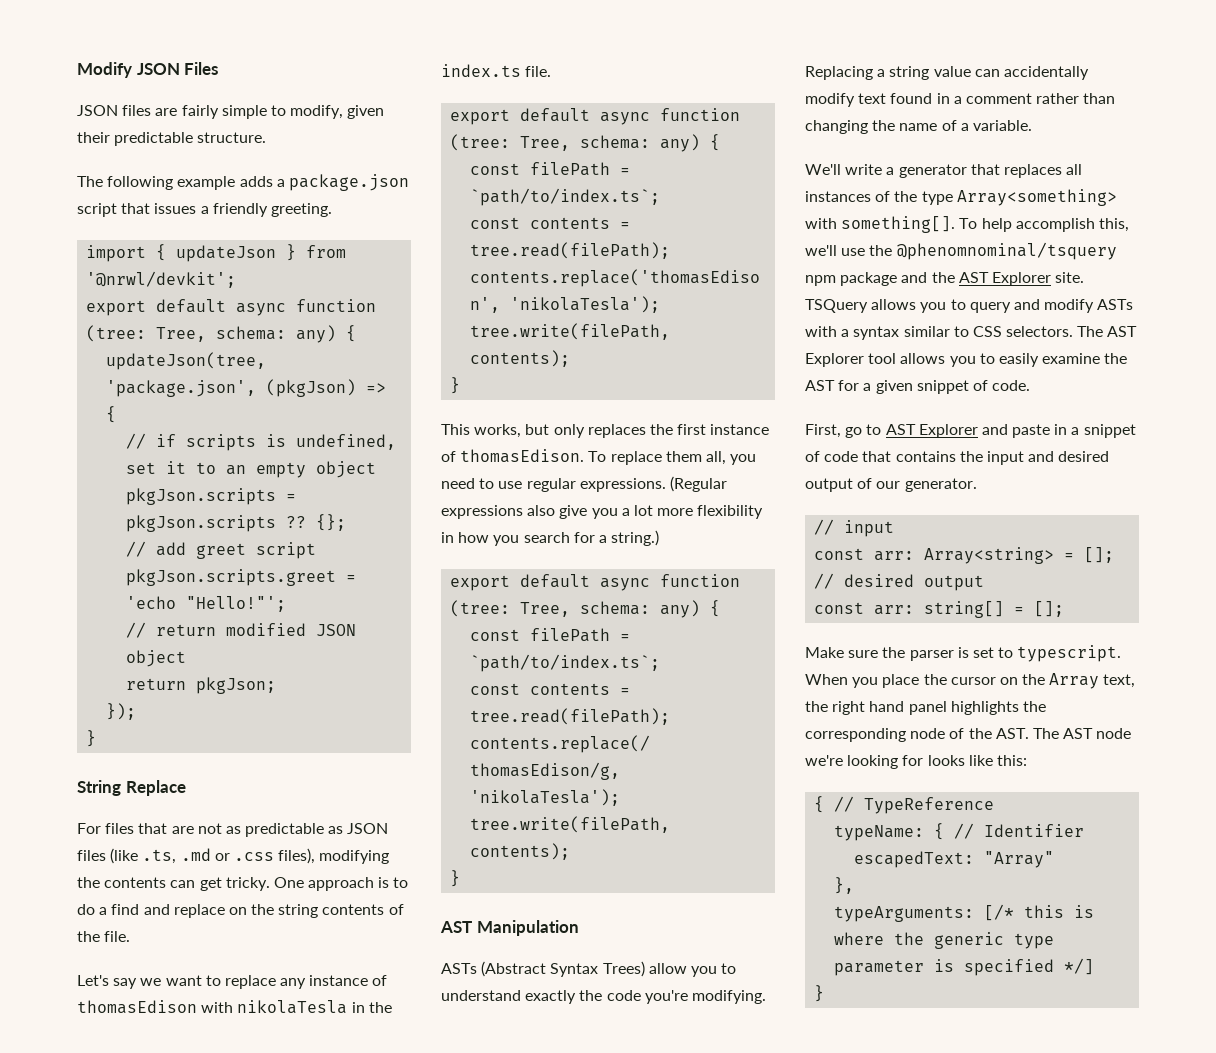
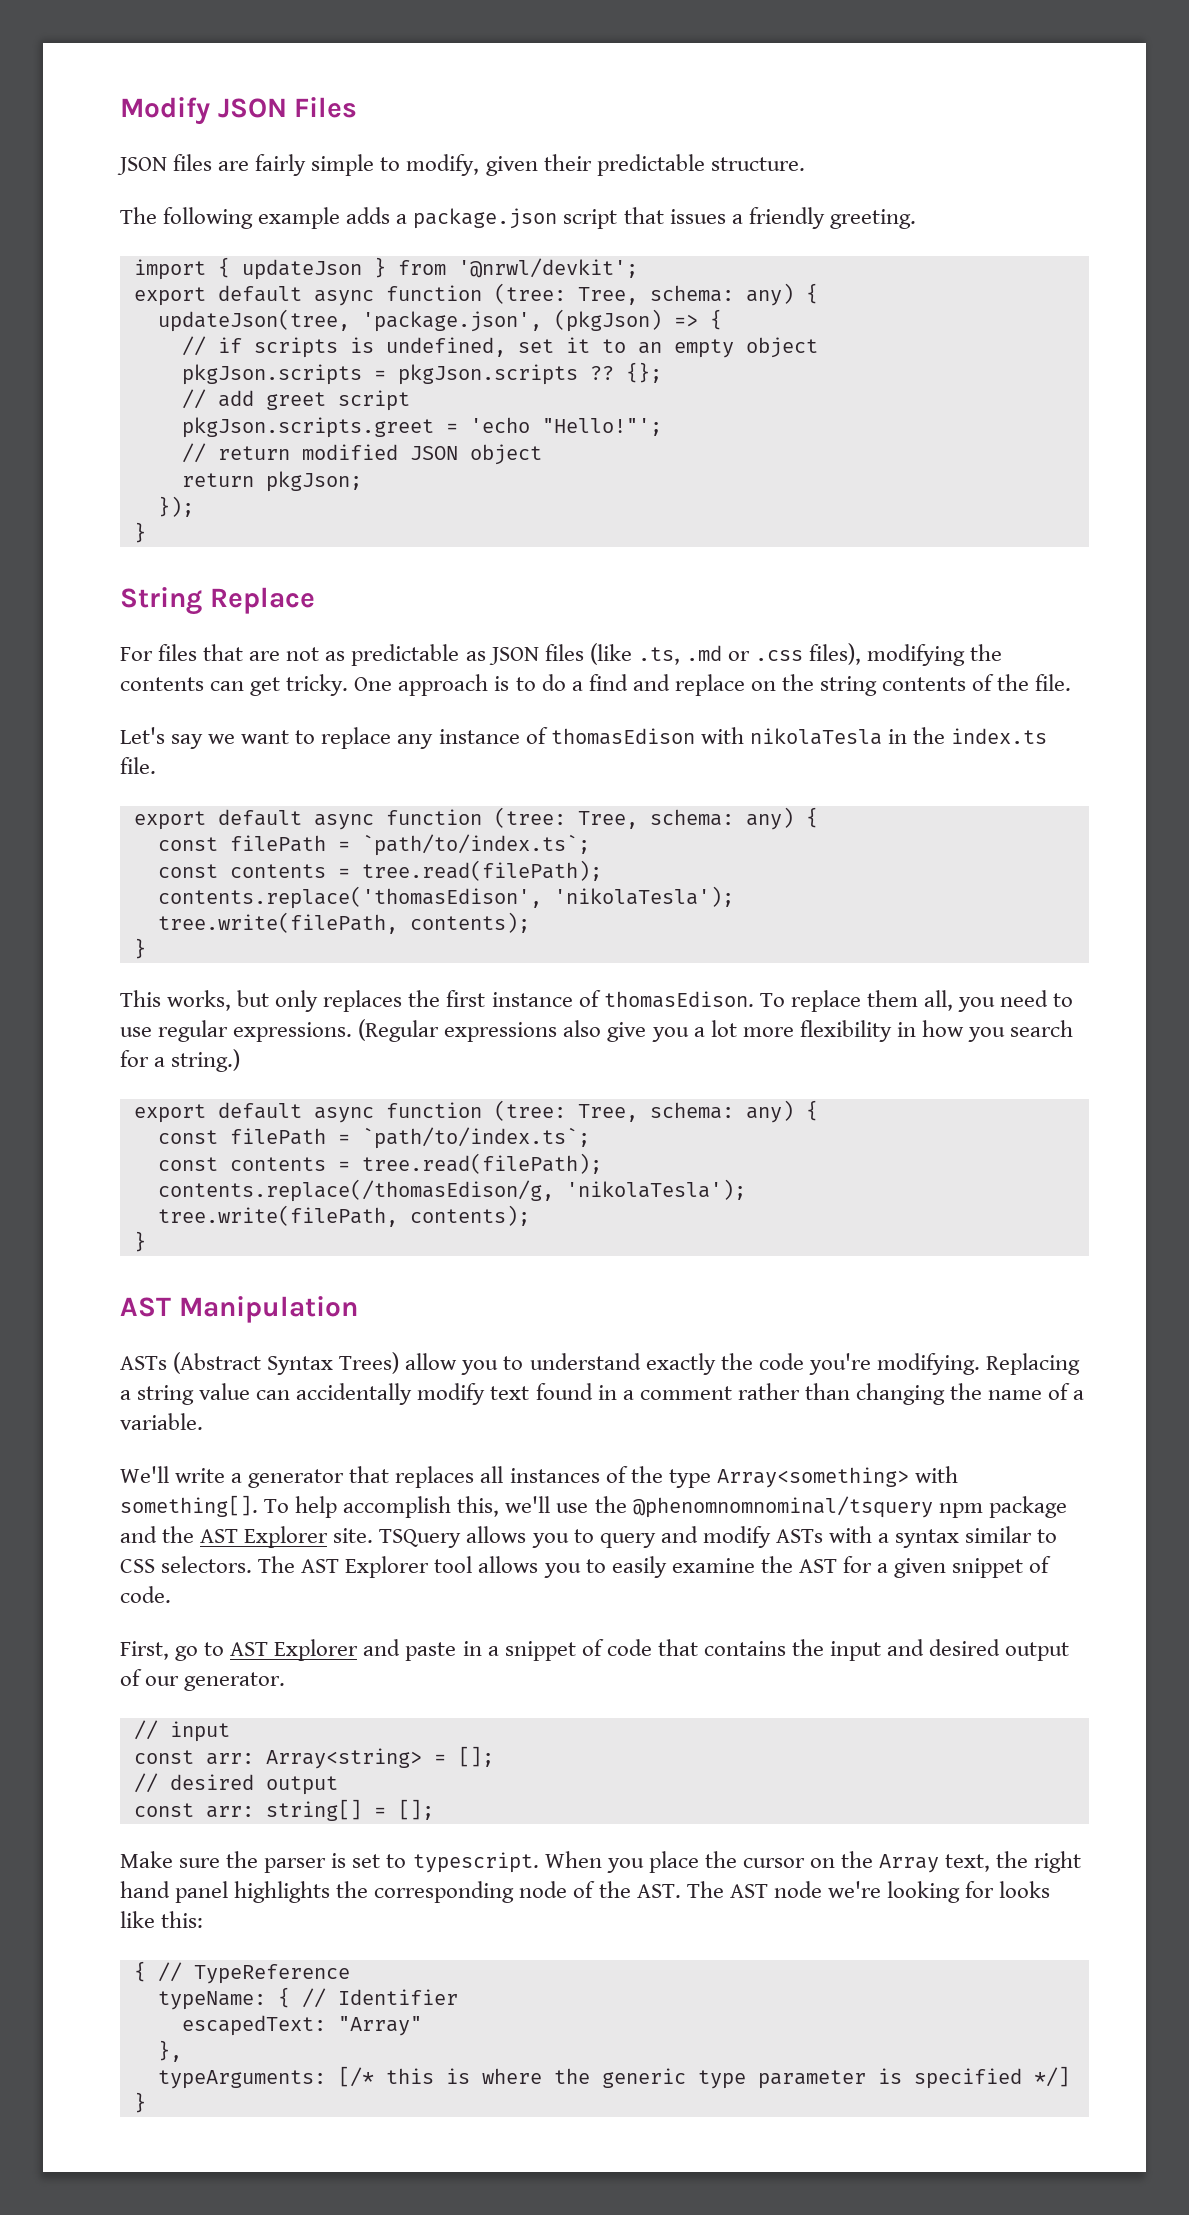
- To help accomplish this, we'll use the @phenomnominal/tsquery npm package and the AST Explorer site.
+ To help accomplish this, we'll use the @phenomnomnominal/tsquery npm package and the AST Explorer site.

